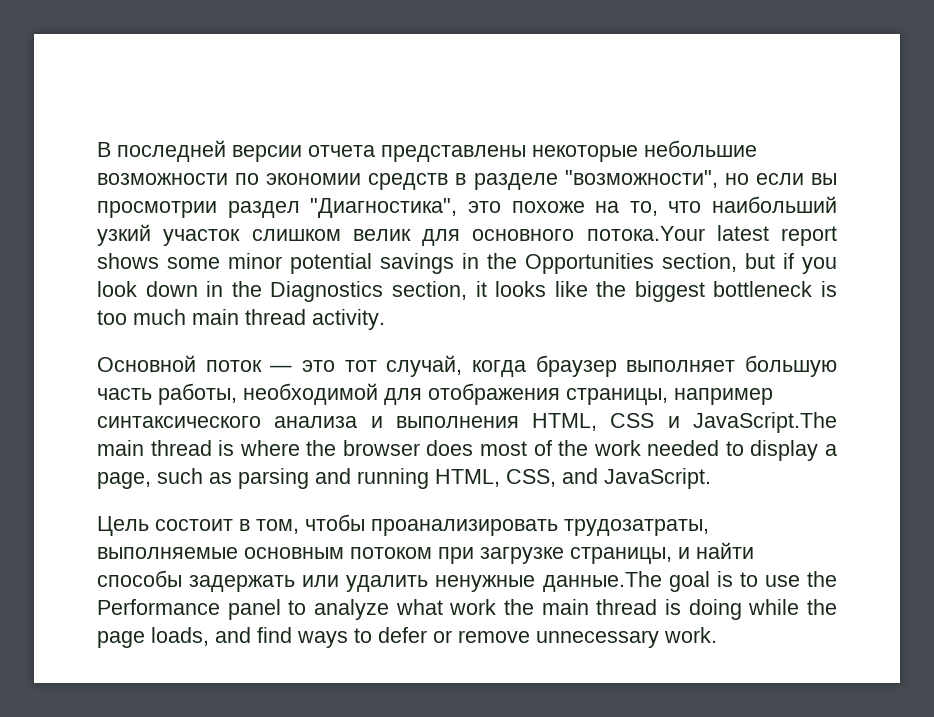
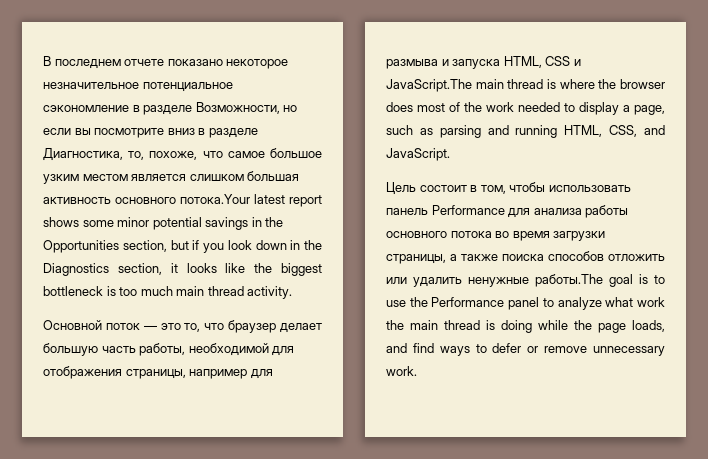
- В последней версии отчета представлены некоторые небольшие возможности по экономии средств в разделе "возможности", но если вы просмотрии раздел "Диагностика", это похоже на то, что наибольший узкий участок слишком велик для основного потока.Your latest report shows some minor potential savings in the Opportunities section, but if you look down in the Diagnostics section, it looks like the biggest bottleneck is too much main thread activity.
+ В последнем отчете показано некоторое незначительное потенциальное сэкономление в разделе Возможности, но если вы посмотрите вниз в разделе Диагностика, то, похоже, что самое большое узким местом является слишком большая активность основного потока.Your latest report shows some minor potential savings in the Opportunities section, but if you look down in the Diagnostics section, it looks like the biggest bottleneck is too much main thread activity.
- Основной поток — это тот случай, когда браузер выполняет большую часть работы, необходимой для отображения страницы, например синтаксического анализа и выполнения HTML, CSS и JavaScript.The main thread is where the browser does most of the work needed to display a page, such as parsing and running HTML, CSS, and JavaScript.
+ Основной поток — это то, что браузер делает большую часть работы, необходимой для отображения страницы, например для размыва и запуска HTML, CSS и JavaScript.The main thread is where the browser does most of the work needed to display a page, such as parsing and running HTML, CSS, and JavaScript.
- Цель состоит в том, чтобы проанализировать трудозатраты, выполняемые основным потоком при загрузке страницы, и найти способы задержать или удалить ненужные данные.The goal is to use the Performance panel to analyze what work the main thread is doing while the page loads, and find ways to defer or remove unnecessary work.
+ Цель состоит в том, чтобы использовать панель Performance для анализа работы основного потока во время загрузки страницы, а также поиска способов отложить или удалить ненужные работы.The goal is to use the Performance panel to analyze what work the main thread is doing while the page loads, and find ways to defer or remove unnecessary work.

